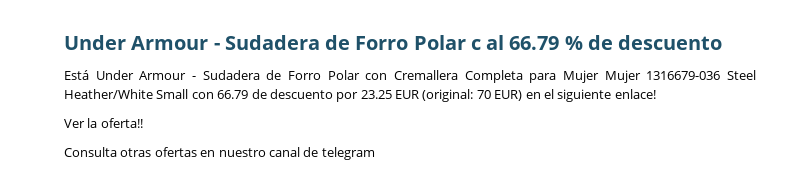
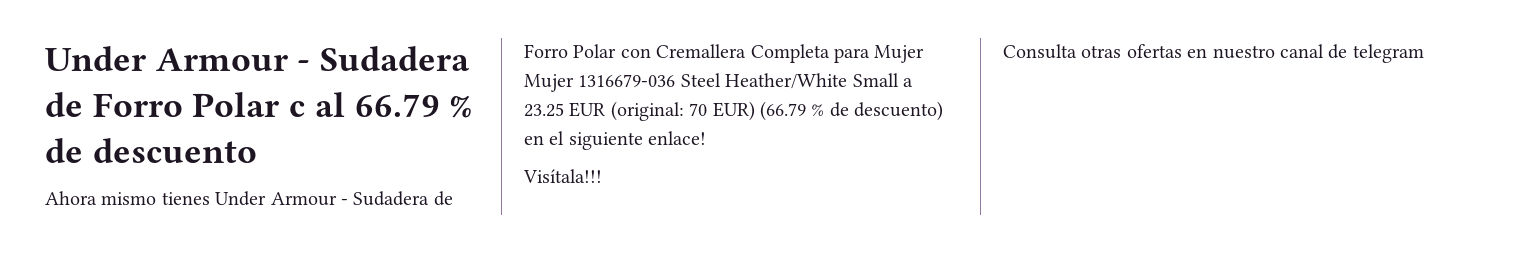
- Está Under Armour - Sudadera de Forro Polar con Cremallera Completa para Mujer Mujer 1316679-036 Steel Heather/White Small con 66.79 de descuento por 23.25 EUR (original: 70 EUR) en el siguiente enlace!
+ Ahora mismo tienes Under Armour - Sudadera de Forro Polar con Cremallera Completa para Mujer Mujer 1316679-036 Steel Heather/White Small a 23.25 EUR (original: 70 EUR) (66.79 % de descuento) en el siguiente enlace!
- Ver la oferta!!
+ Visítala!!!

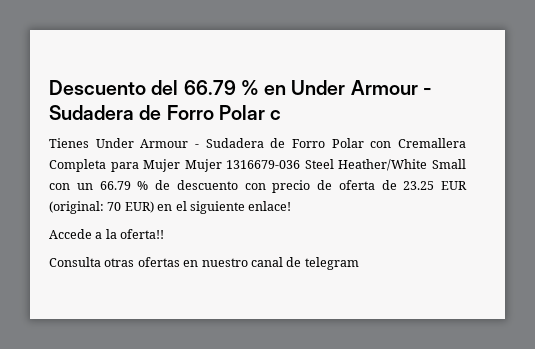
- Under Armour - Sudadera de Forro Polar c al 66.79 % de descuento
- Ahora mismo tienes Under Armour - Sudadera de Forro Polar con Cremallera Completa para Mujer Mujer 1316679-036 Steel Heather/White Small a 23.25 EUR (original: 70 EUR) (66.79 % de descuento) en el siguiente enlace!
+ Descuento del 66.79 % en Under Armour - Sudadera de Forro Polar c
+ Tienes Under Armour - Sudadera de Forro Polar con Cremallera Completa para Mujer Mujer 1316679-036 Steel Heather/White Small con un 66.79 % de descuento con precio de oferta de 23.25 EUR (original: 70 EUR) en el siguiente enlace!
- Visítala!!!
+ Accede a la oferta!!

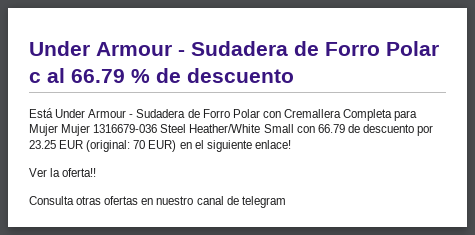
- Descuento del 66.79 % en Under Armour - Sudadera de Forro Polar c
- Tienes Under Armour - Sudadera de Forro Polar con Cremallera Completa para Mujer Mujer 1316679-036 Steel Heather/White Small con un 66.79 % de descuento con precio de oferta de 23.25 EUR (original: 70 EUR) en el siguiente enlace!
+ Under Armour - Sudadera de Forro Polar c al 66.79 % de descuento
+ Está Under Armour - Sudadera de Forro Polar con Cremallera Completa para Mujer Mujer 1316679-036 Steel Heather/White Small con 66.79 de descuento por 23.25 EUR (original: 70 EUR) en el siguiente enlace!
- Accede a la oferta!!
+ Ver la oferta!!

